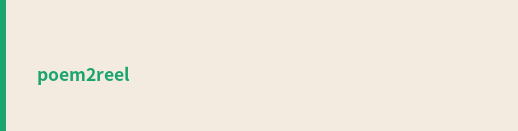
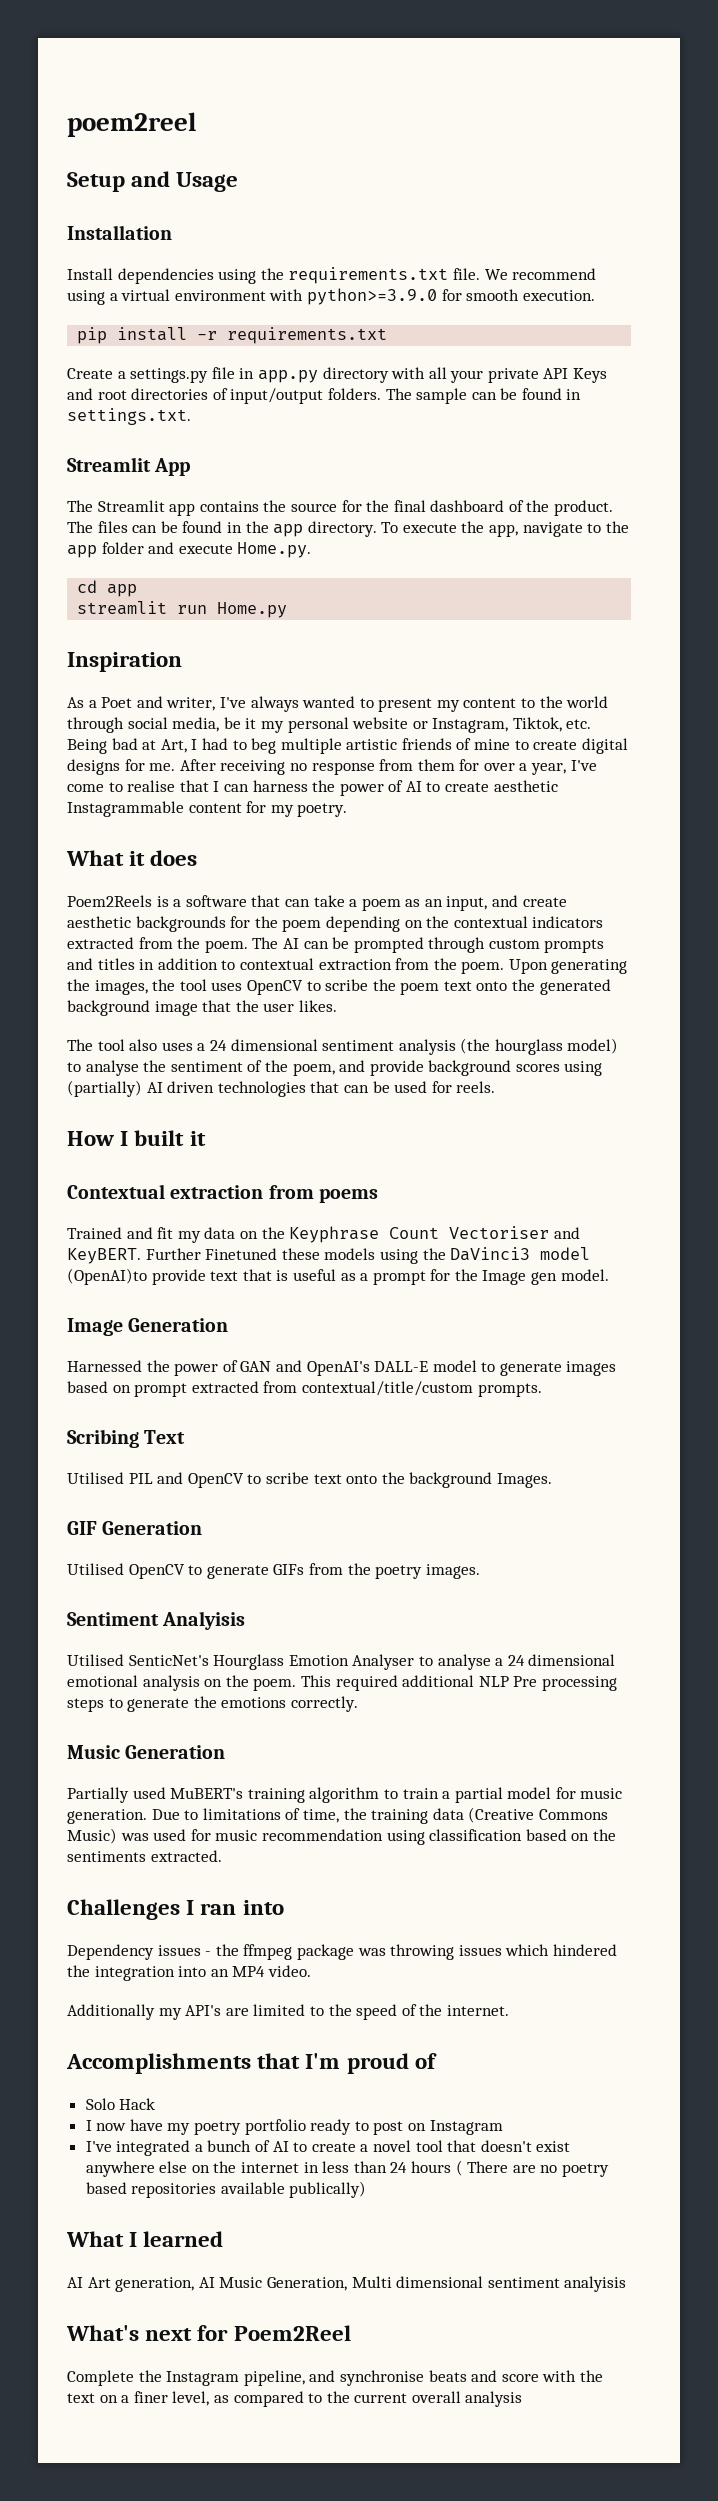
+ Setup and Usage
+ Installation
+ Install dependencies using the requirements.txt file. We recommend using a virtual environment with python>=3.9.0 for smooth execution.
+ pip install -r requirements.txt
+ Create a settings.py file in app.py directory with all your private API Keys and root directories of input/output folders. The sample can be found in settings.txt.
+ Streamlit App
+ The Streamlit app contains the source for the final dashboard of the product. The files can be found in the app directory. To execute the app, navigate to the app folder and execute Home.py.
+ cd app
+ streamlit run Home.py
+ Inspiration
+ As a Poet and writer, I've always wanted to present my content to the world through social media, be it my personal website or Instagram, Tiktok, etc. Being bad at Art, I had to beg multiple artistic friends of mine to create digital designs for me. After receiving no response from them for over a year, I've come to realise that I can harness the power of AI to create aesthetic Instagrammable content for my poetry.
+ What it does
+ Poem2Reels is a software that can take a poem as an input, and create aesthetic backgrounds for the poem depending on the contextual indicators extracted from the poem. The AI can be prompted through custom prompts and titles in addition to contextual extraction from the poem. Upon generating the images, the tool uses OpenCV to scribe the poem text onto the generated background image that the user likes.
+ The tool also uses a 24 dimensional sentiment analysis (the hourglass model) to analyse the sentiment of the poem, and provide background scores using (partially) AI driven technologies that can be used for reels.
+ How I built it
+ Contextual extraction from poems
+ Trained and fit my data on the Keyphrase Count Vectoriser and KeyBERT. Further Finetuned these models using the DaVinci3 model (OpenAI)to provide text that is useful as a prompt for the Image gen model.
+ Image Generation
+ Harnessed the power of GAN and OpenAI's DALL-E model to generate images based on prompt extracted from contextual/title/custom prompts.
+ Scribing Text
+ Utilised PIL and OpenCV to scribe text onto the background Images.
+ GIF Generation
+ Utilised OpenCV to generate GIFs from the poetry images.
+ Sentiment Analyisis
+ Utilised SenticNet's Hourglass Emotion Analyser to analyse a 24 dimensional emotional analysis on the poem. This required additional NLP Pre processing steps to generate the emotions correctly.
+ Music Generation
+ Partially used MuBERT's training algorithm to train a partial model for music generation. Due to limitations of time, the training data (Creative Commons Music) was used for music recommendation using classification based on the sentiments extracted.
+ Challenges I ran into
+ Dependency issues - the ffmpeg package was throwing issues which hindered the integration into an MP4 video.
+ Additionally my API's are limited to the speed of the internet.
+ Accomplishments that I'm proud of
+ Solo Hack
+ I now have my poetry portfolio ready to post on Instagram
+ I've integrated a bunch of AI to create a novel tool that doesn't exist anywhere else on the internet in less than 24 hours ( There are no poetry based repositories available publically)
+ What I learned
+ AI Art generation, AI Music Generation, Multi dimensional sentiment analyisis
+ What's next for Poem2Reel
+ Complete the Instagram pipeline, and synchronise beats and score with the text on a finer level, as compared to the current overall analysis

